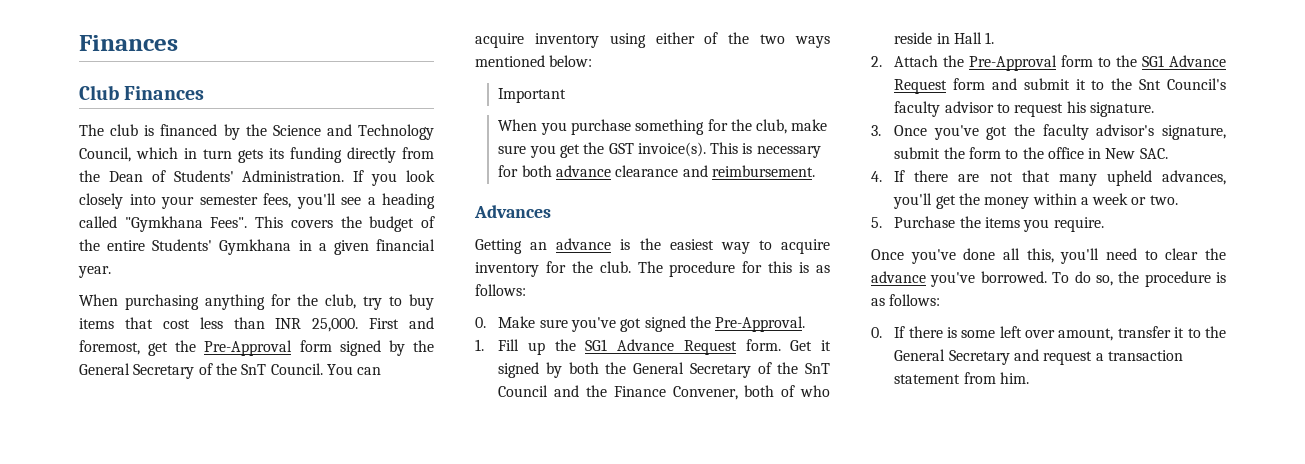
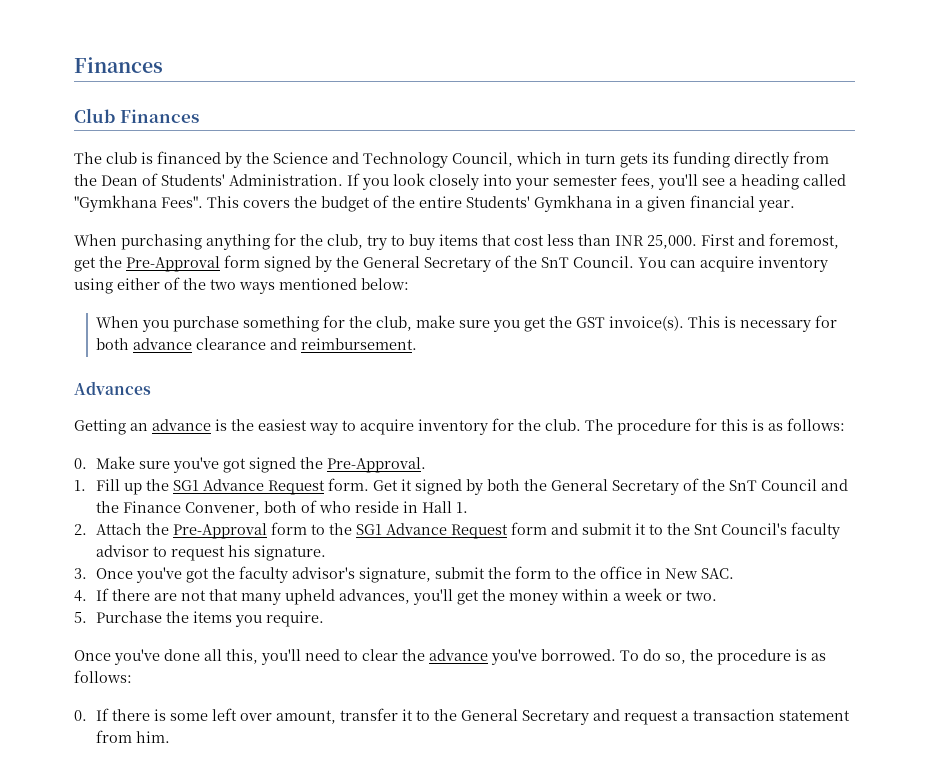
- Important

